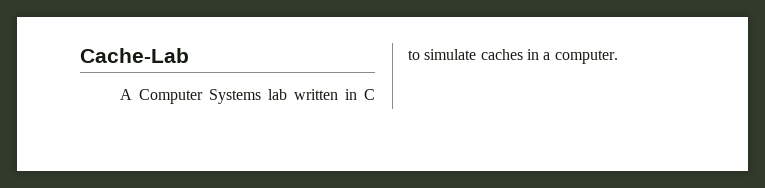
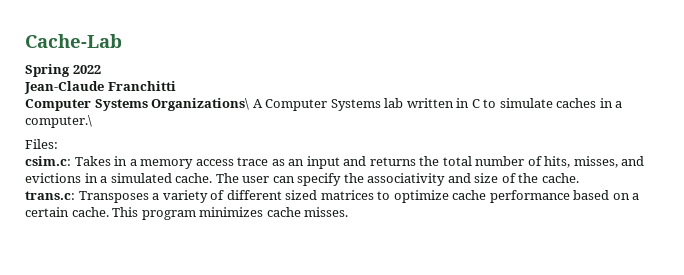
- A Computer Systems lab written in C to simulate caches in a computer.
+ Spring 2022
+ Jean-Claude Franchitti
+ Computer Systems Organizations\ A Computer Systems lab written in C to simulate caches in a computer.\
+ Files:
+ csim.c: Takes in a memory access trace as an input and returns the total number of hits, misses, and evictions in a simulated cache. The user can specify the associativity and size of the cache.
+ trans.c: Transposes a variety of different sized matrices to optimize cache performance based on a certain cache. This program minimizes cache misses.

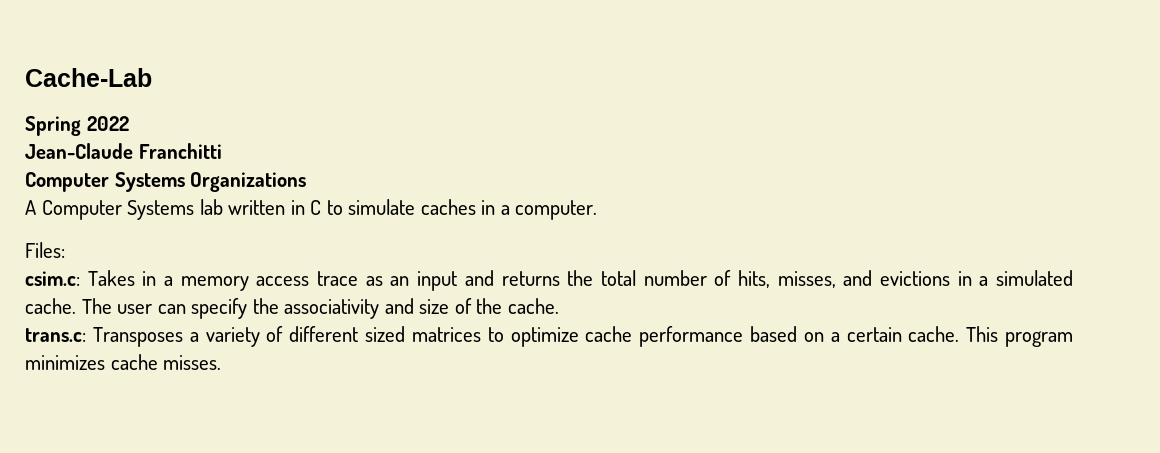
- Computer Systems Organizations\ A Computer Systems lab written in C to simulate caches in a computer.\
+ Computer Systems Organizations
+ A Computer Systems lab written in C to simulate caches in a computer.

